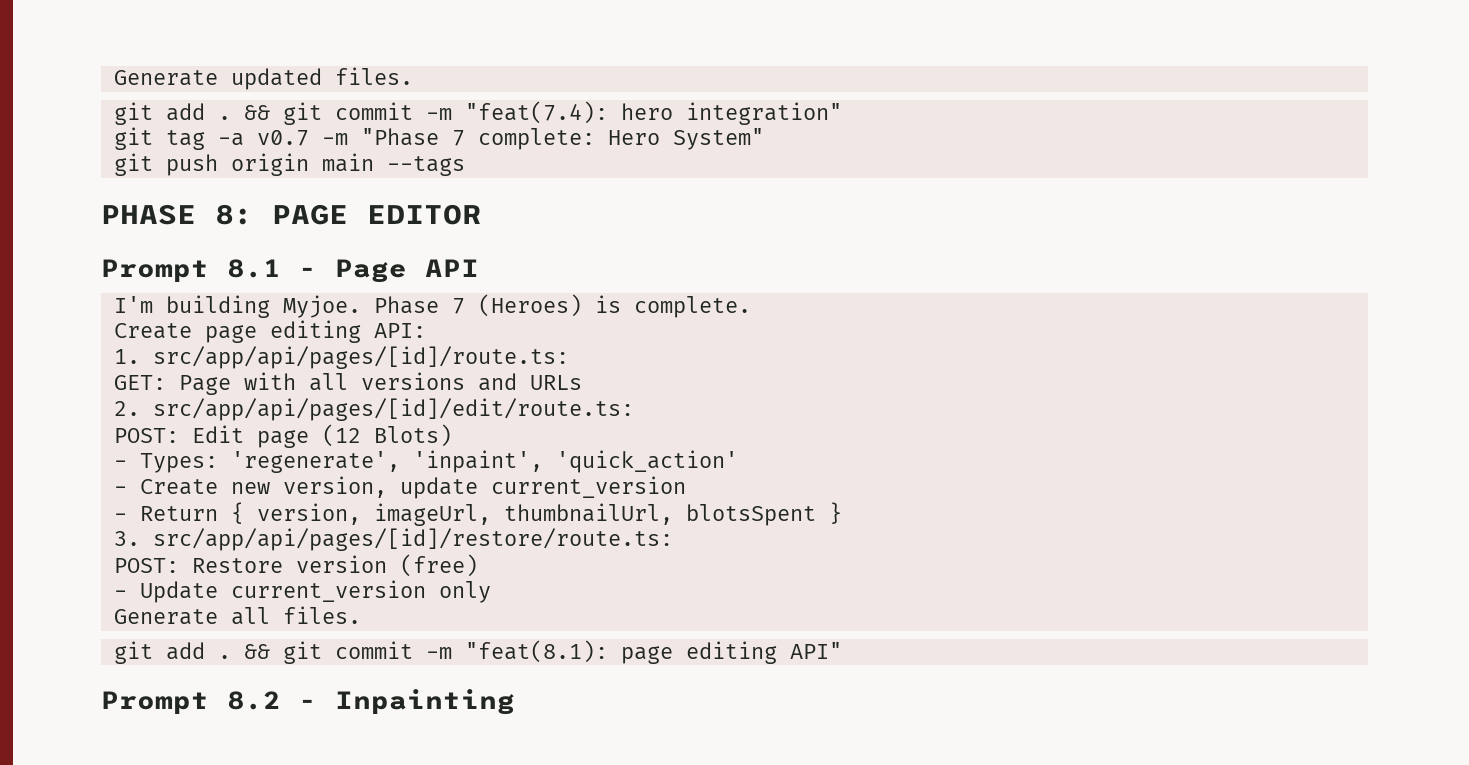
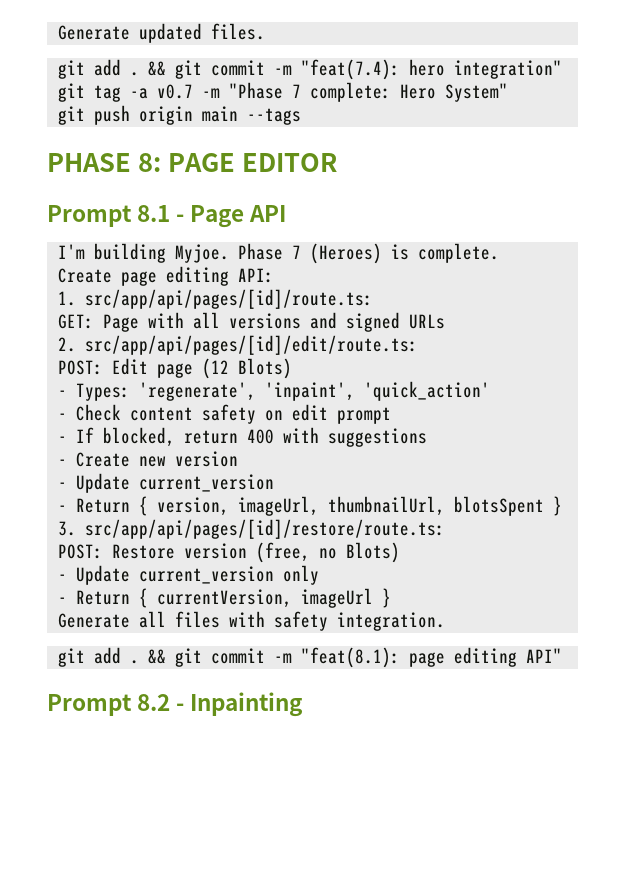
- GET: Page with all versions and URLs
+ GET: Page with all versions and signed URLs
+ - Check content safety on edit prompt
+ - If blocked, return 400 with suggestions
- - Create new version, update current_version
+ - Create new version
+ - Update current_version
- POST: Restore version (free)
+ POST: Restore version (free, no Blots)
- Generate all files.
+ - Return { currentVersion, imageUrl }
+ Generate all files with safety integration.

